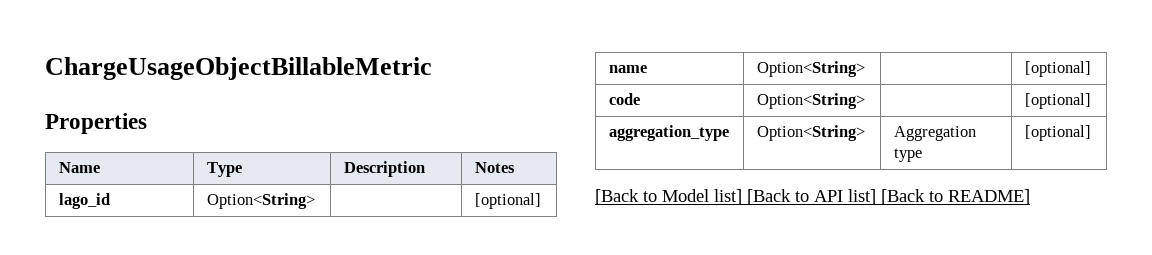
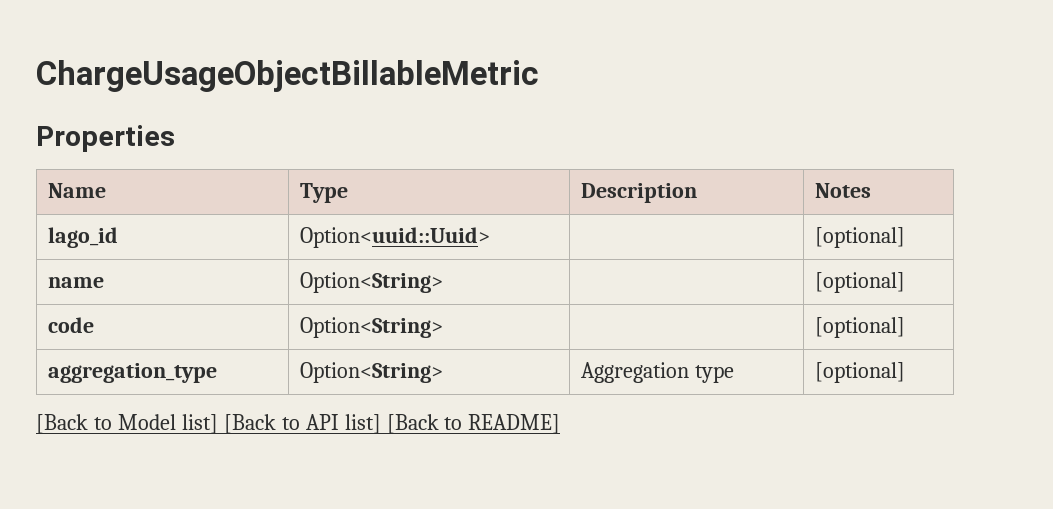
- lago_id | Option<String> | | [optional]
+ lago_id | Option<uuid::Uuid> | | [optional]

